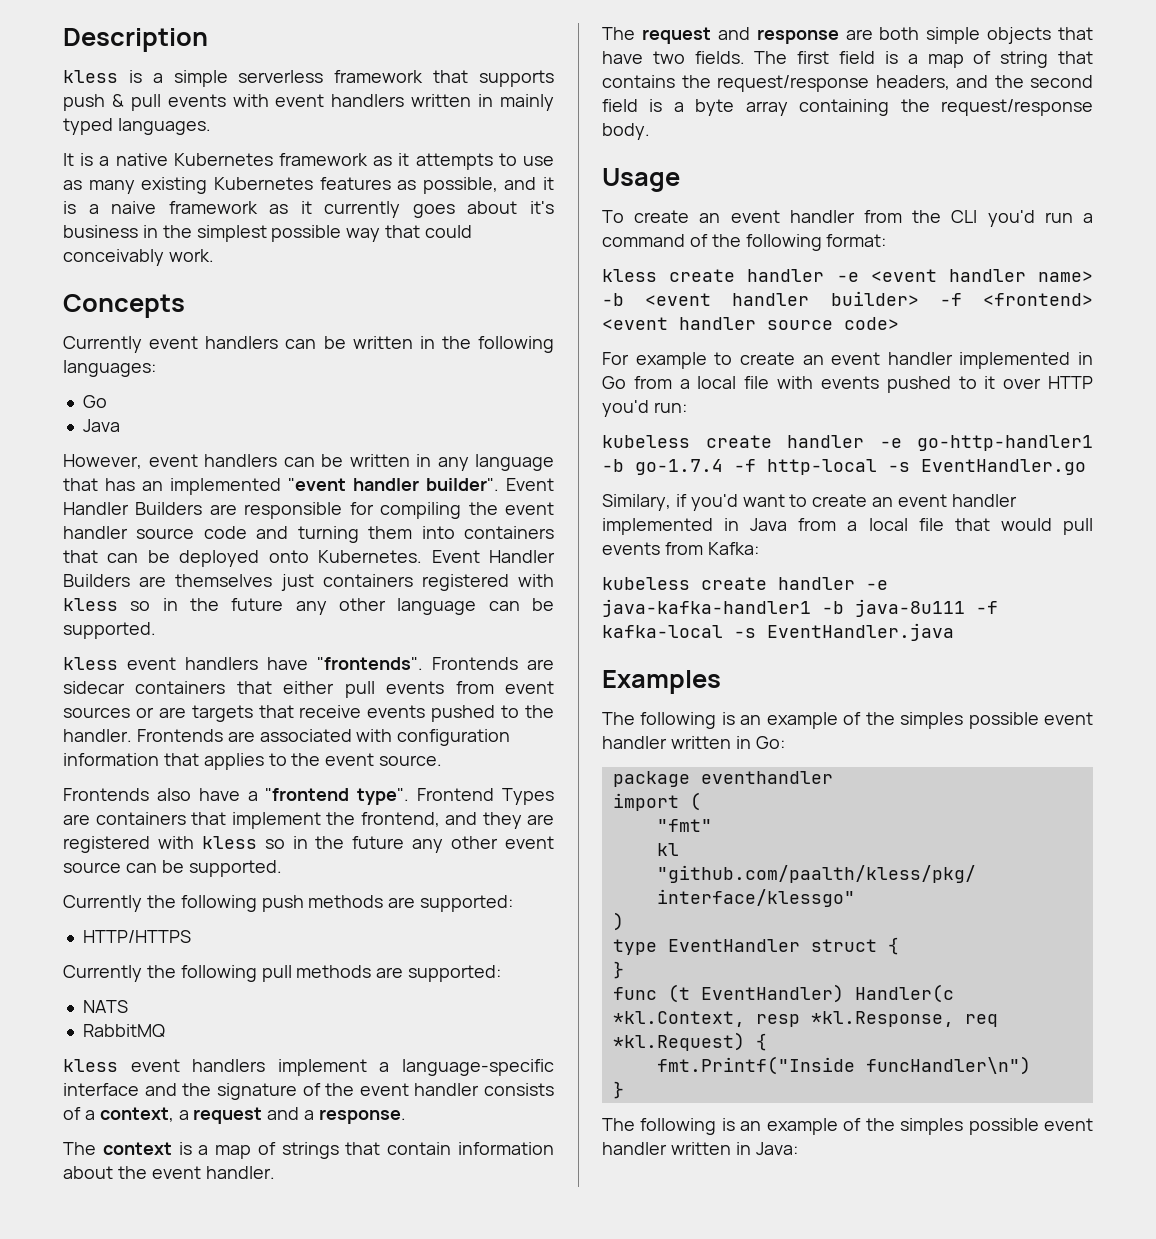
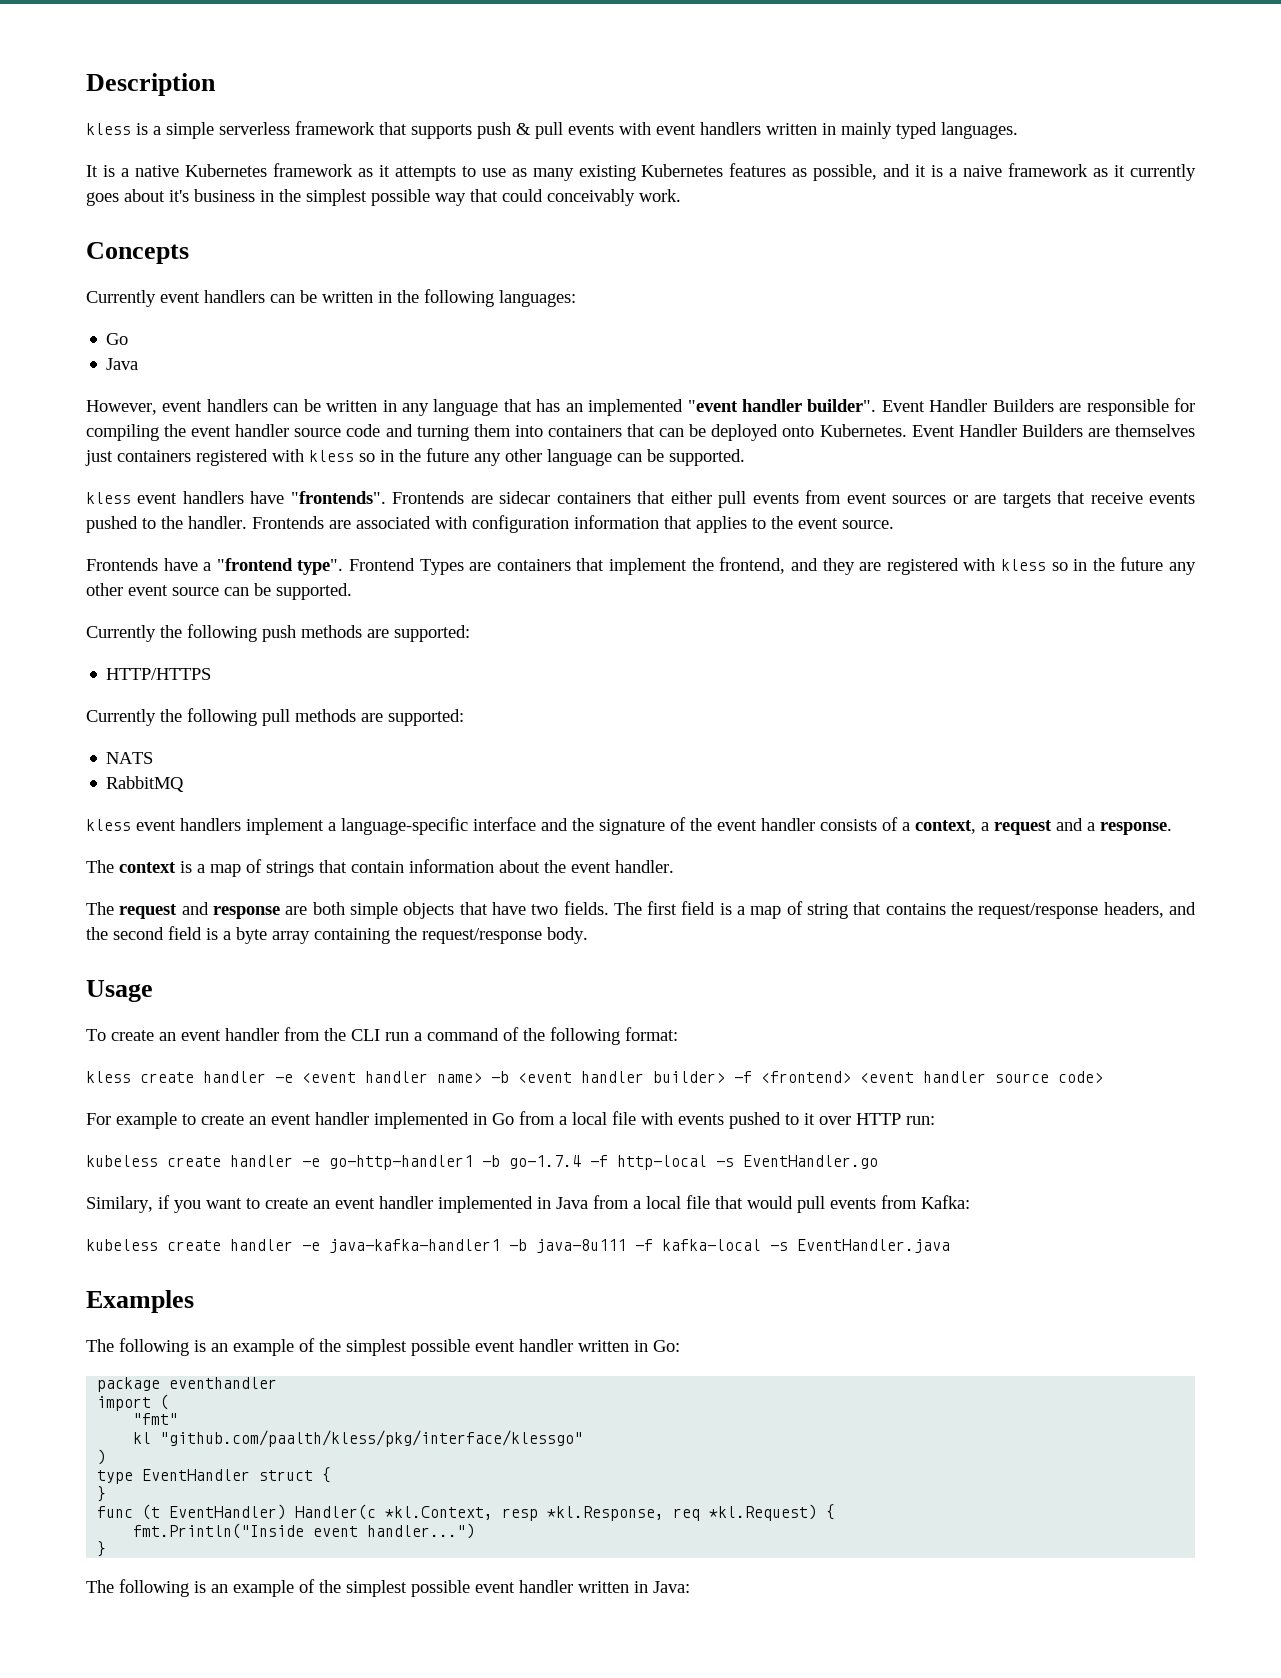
- Frontends also have a "frontend type".
+ Frontends have a "frontend type".
- To create an event handler from the CLI you'd run a command of the following format:
+ To create an event handler from the CLI run a command of the following format:
- For example to create an event handler implemented in Go from a local file with events pushed to it over HTTP you'd run:
+ For example to create an event handler implemented in Go from a local file with events pushed to it over HTTP run:
- Similary, if you'd want to create an event handler implemented in Java from a local file that would pull events from Kafka:
+ Similary, if you want to create an event handler implemented in Java from a local file that would pull events from Kafka:
- The following is an example of the simples possible event handler written in Go:
+ The following is an example of the simplest possible event handler written in Go:
- fmt.Printf("Inside funcHandler\n")
+ fmt.Println("Inside event handler...")
- The following is an example of the simples possible event handler written in Java:
+ The following is an example of the simplest possible event handler written in Java:

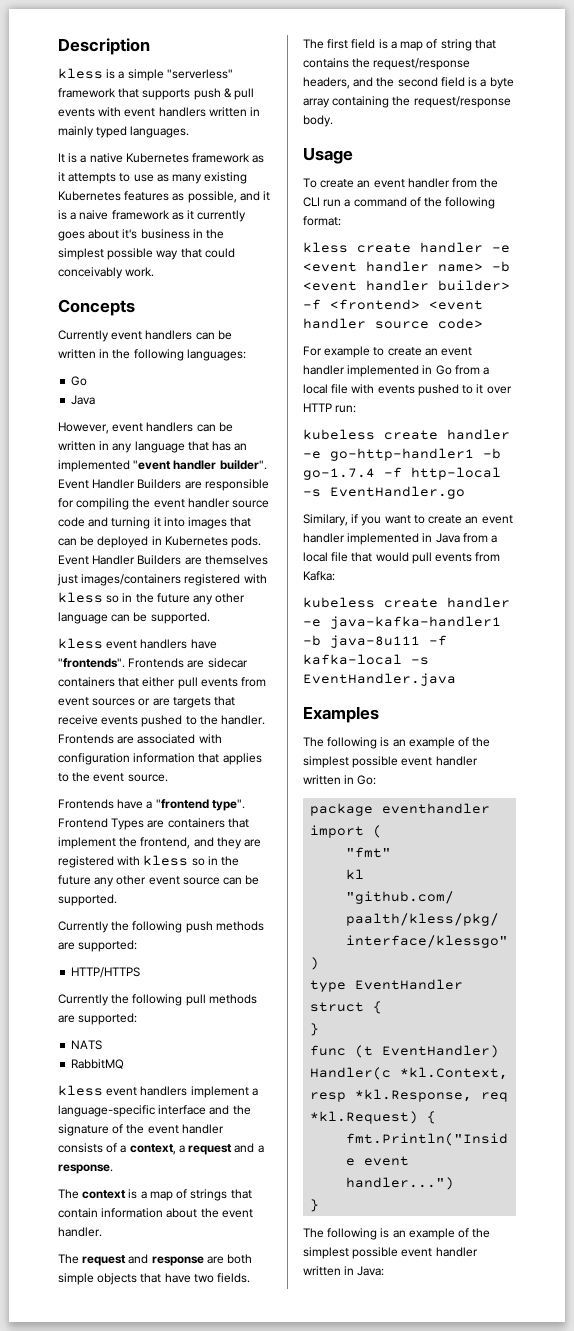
- kless is a simple serverless framework that supports push & pull events with event handlers written in mainly typed languages.
+ kless is a simple "serverless" framework that supports push & pull events with event handlers written in mainly typed languages.
- Event Handler Builders are responsible for compiling the event handler source code and turning them into containers that can be deployed onto Kubernetes.
+ Event Handler Builders are responsible for compiling the event handler source code and turning it into images that can be deployed in Kubernetes pods.
- Event Handler Builders are themselves just containers registered with kless so in the future any other language can be supported.
+ Event Handler Builders are themselves just images/containers registered with kless so in the future any other language can be supported.

